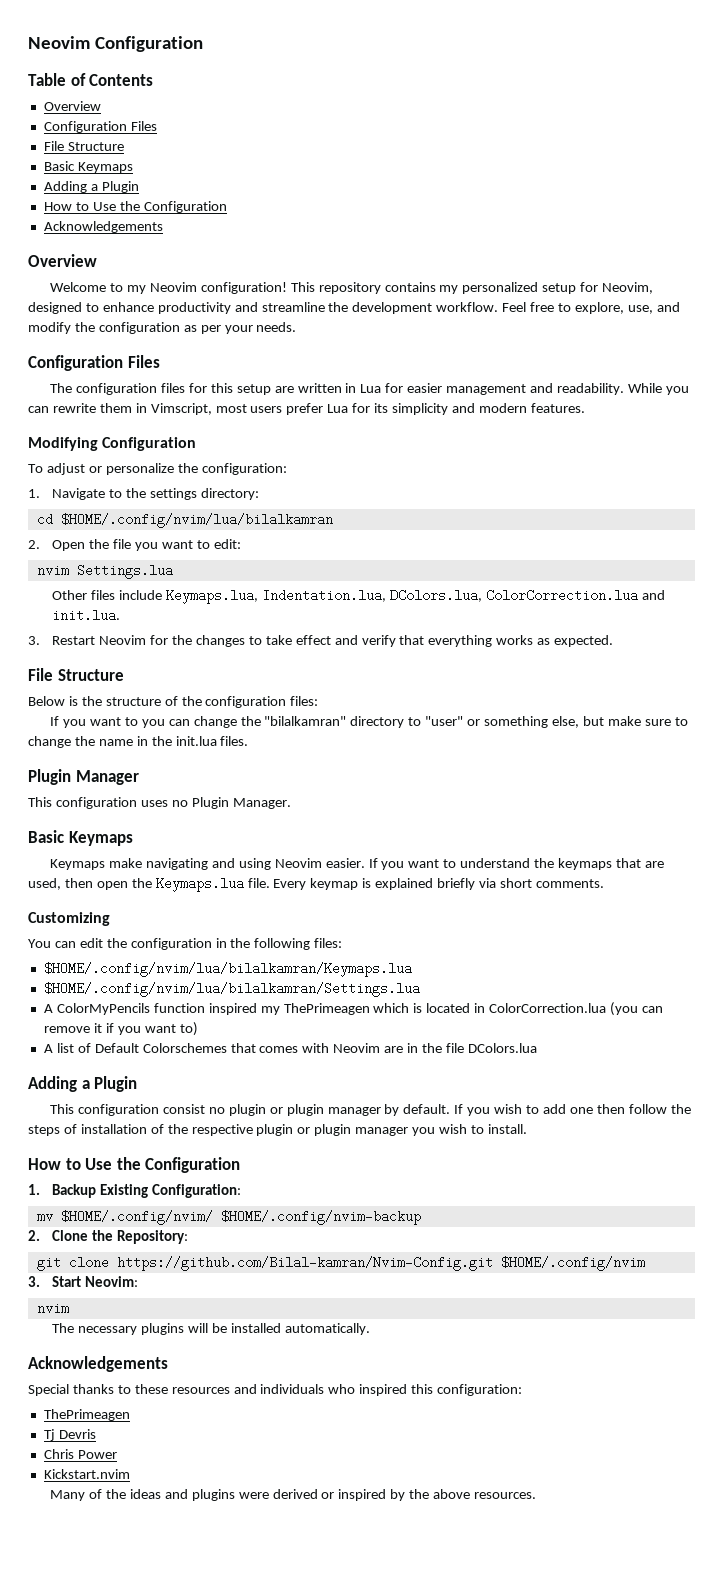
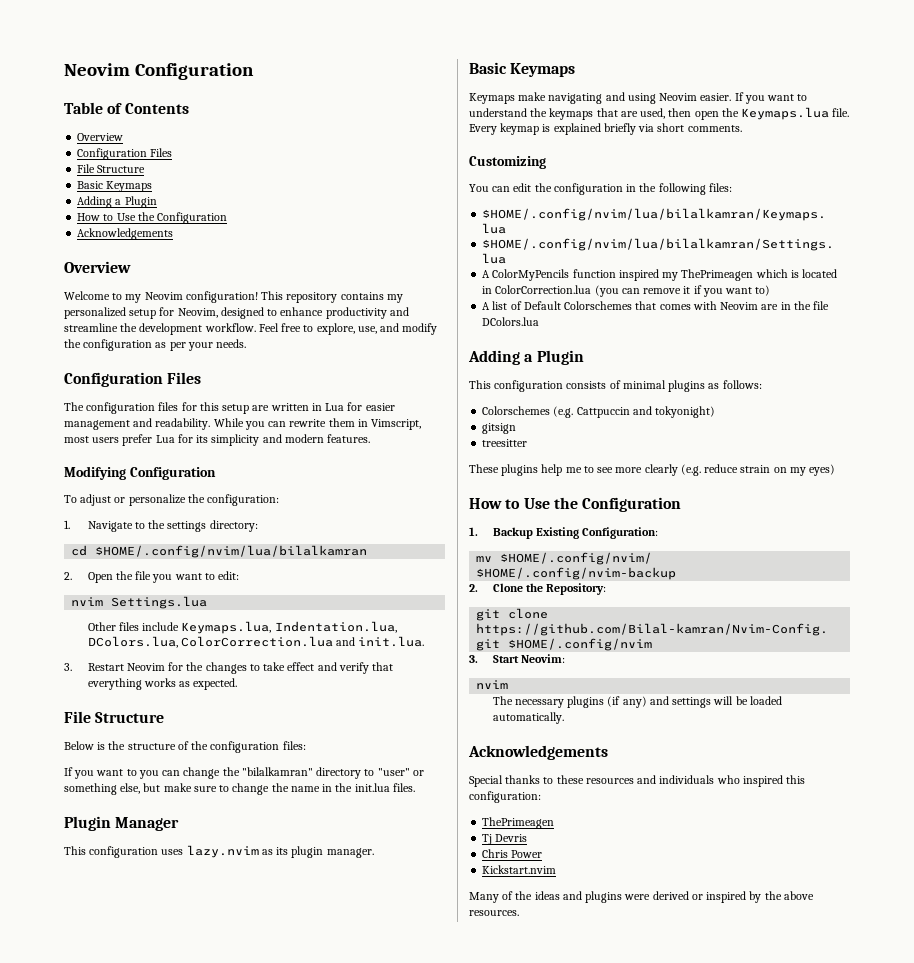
- This configuration uses no Plugin Manager.
+ This configuration uses lazy.nvim as its plugin manager.
- This configuration consist no plugin or plugin manager by default. If you wish to add one then follow the steps of installation of the respective plugin or plugin manager you wish to install.
+ This configuration consists of minimal plugins as follows:
+ Colorschemes (e.g. Cattpuccin and tokyonight)
+ gitsign
+ treesitter
+ These plugins help me to see more clearly (e.g. reduce strain on my eyes)
- The necessary plugins will be installed automatically.
+ The necessary plugins (if any) and settings will be loaded automatically.

